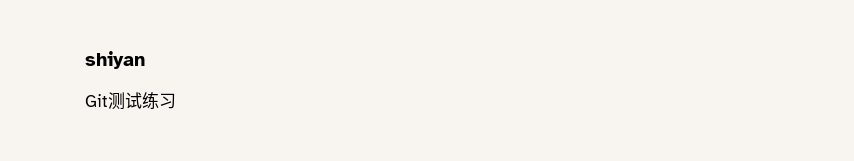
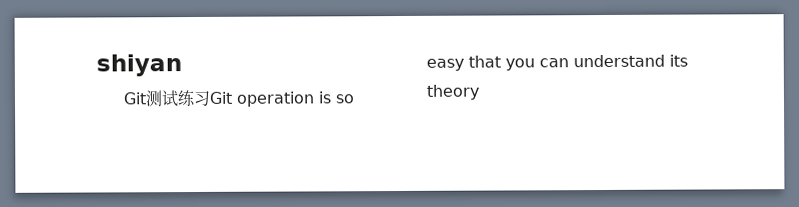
- Git测试练习
+ Git测试练习Git operation is so easy that you can understand its theory

